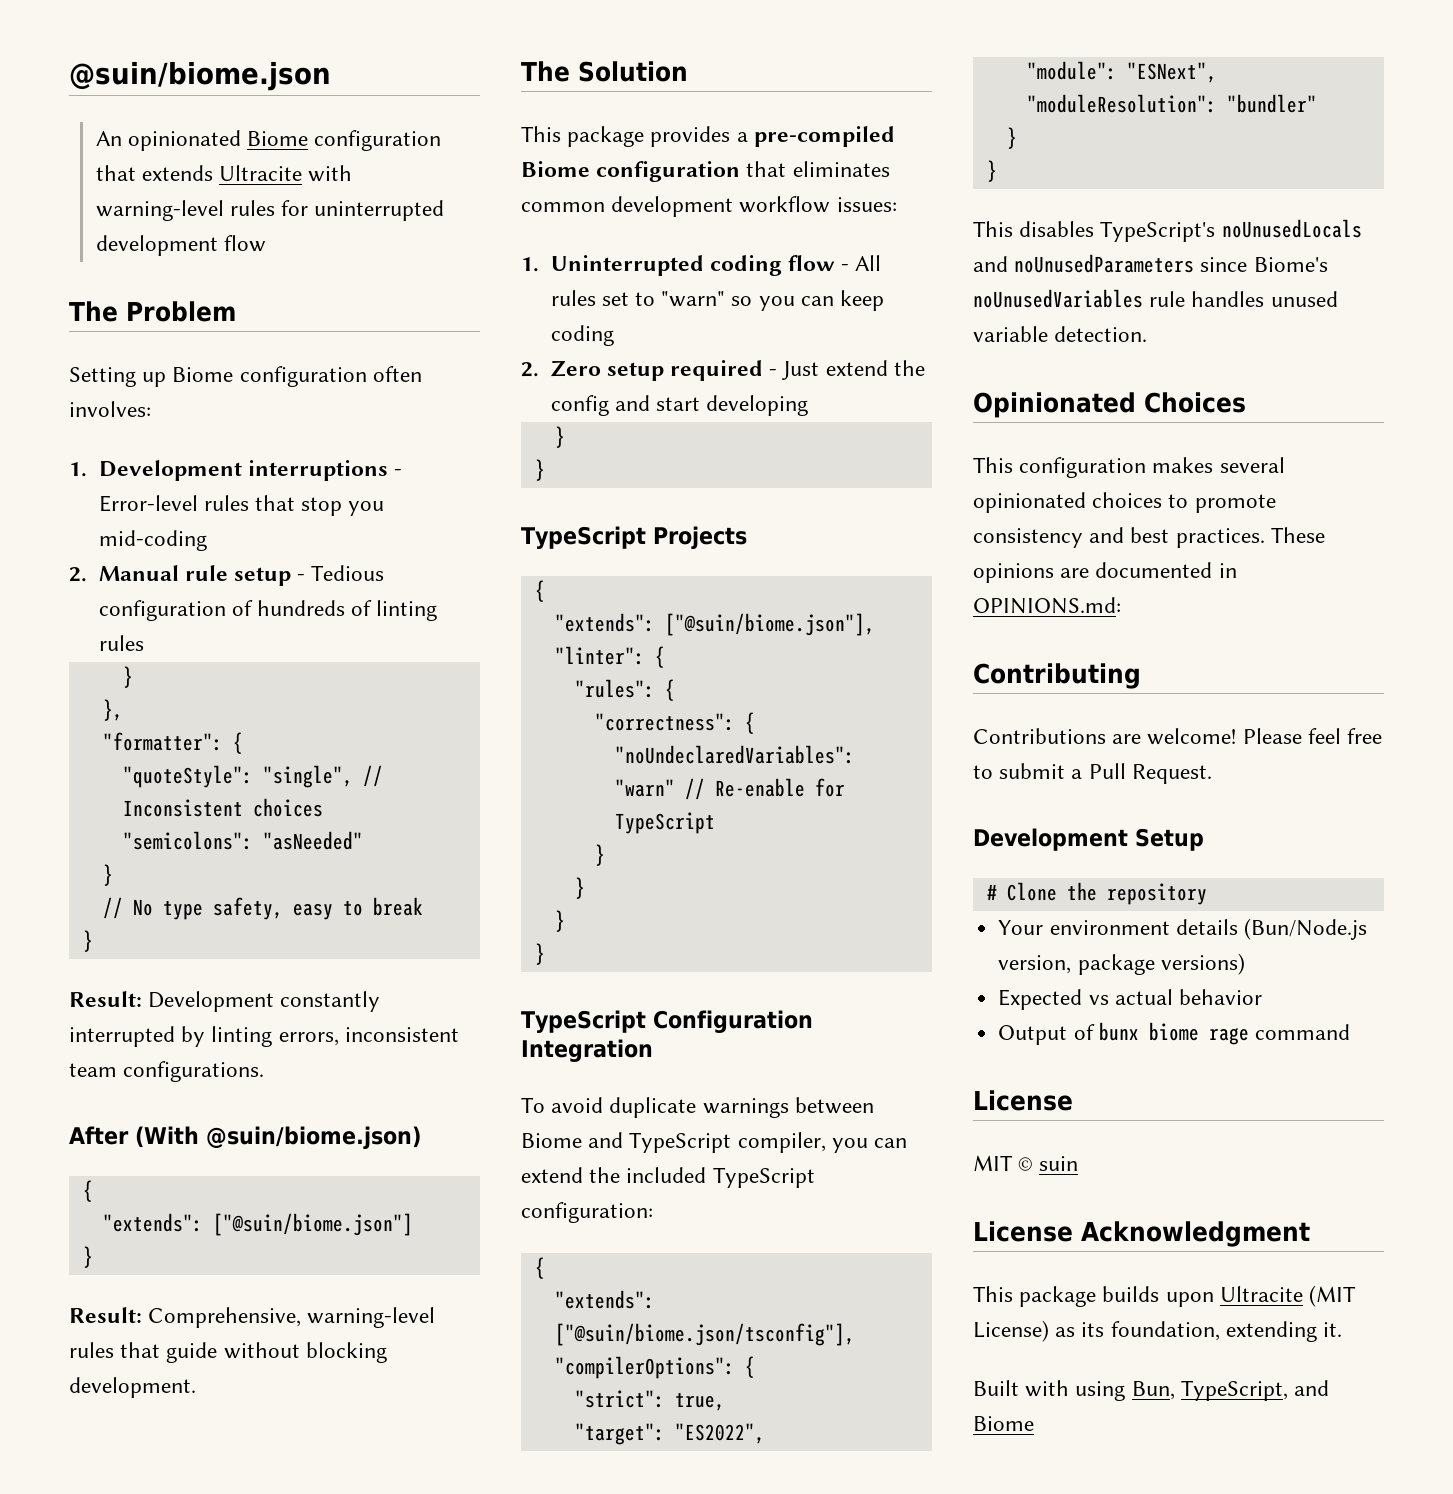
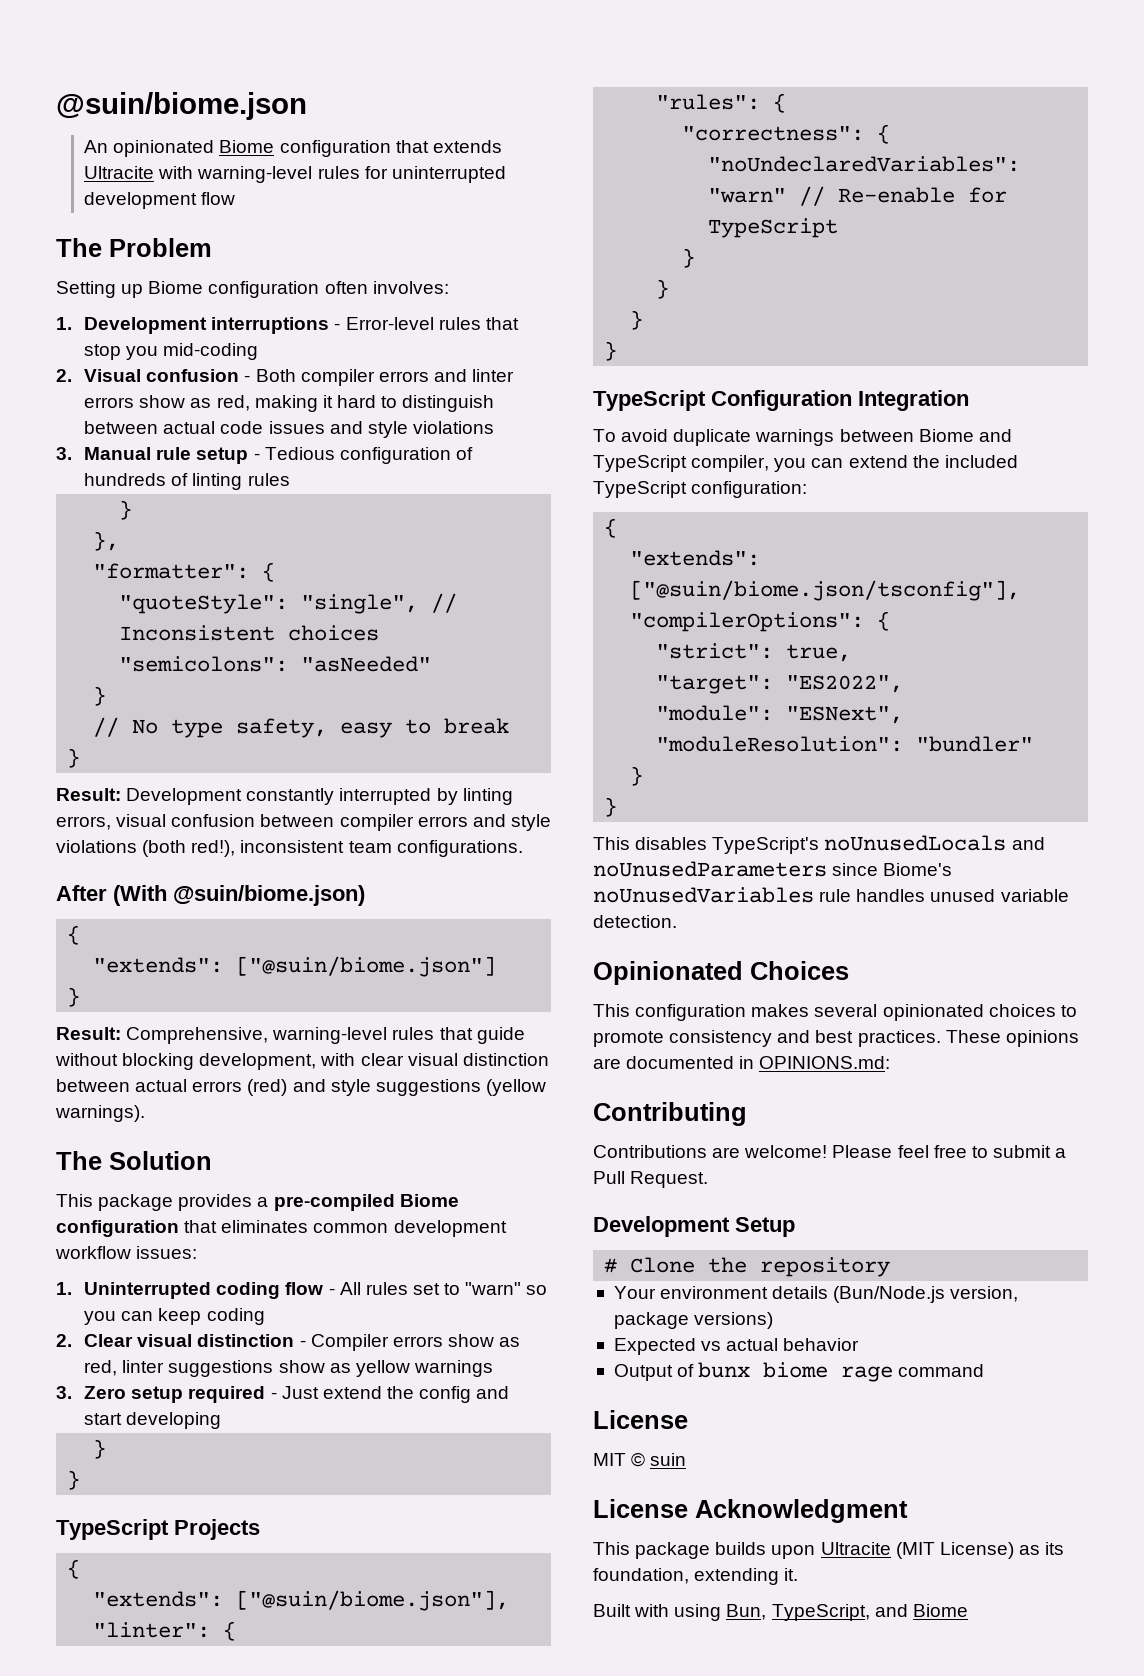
- 2. Manual rule setup - Tedious configuration of hundreds of linting rules
+ 2. Visual confusion - Both compiler errors and linter errors show as red, making it hard to distinguish between actual code issues and style violations
+ 3. Manual rule setup - Tedious configuration of hundreds of linting rules
- Result: Development constantly interrupted by linting errors, inconsistent team configurations.
+ Result: Development constantly interrupted by linting errors, visual confusion between compiler errors and style violations (both red!), inconsistent team configurations.
- Result: Comprehensive, warning-level rules that guide without blocking development.
+ Result: Comprehensive, warning-level rules that guide without blocking development, with clear visual distinction between actual errors (red) and style suggestions (yellow warnings).
- 2. Zero setup required - Just extend the config and start developing
+ 2. Clear visual distinction - Compiler errors show as red, linter suggestions show as yellow warnings
+ 3. Zero setup required - Just extend the config and start developing

